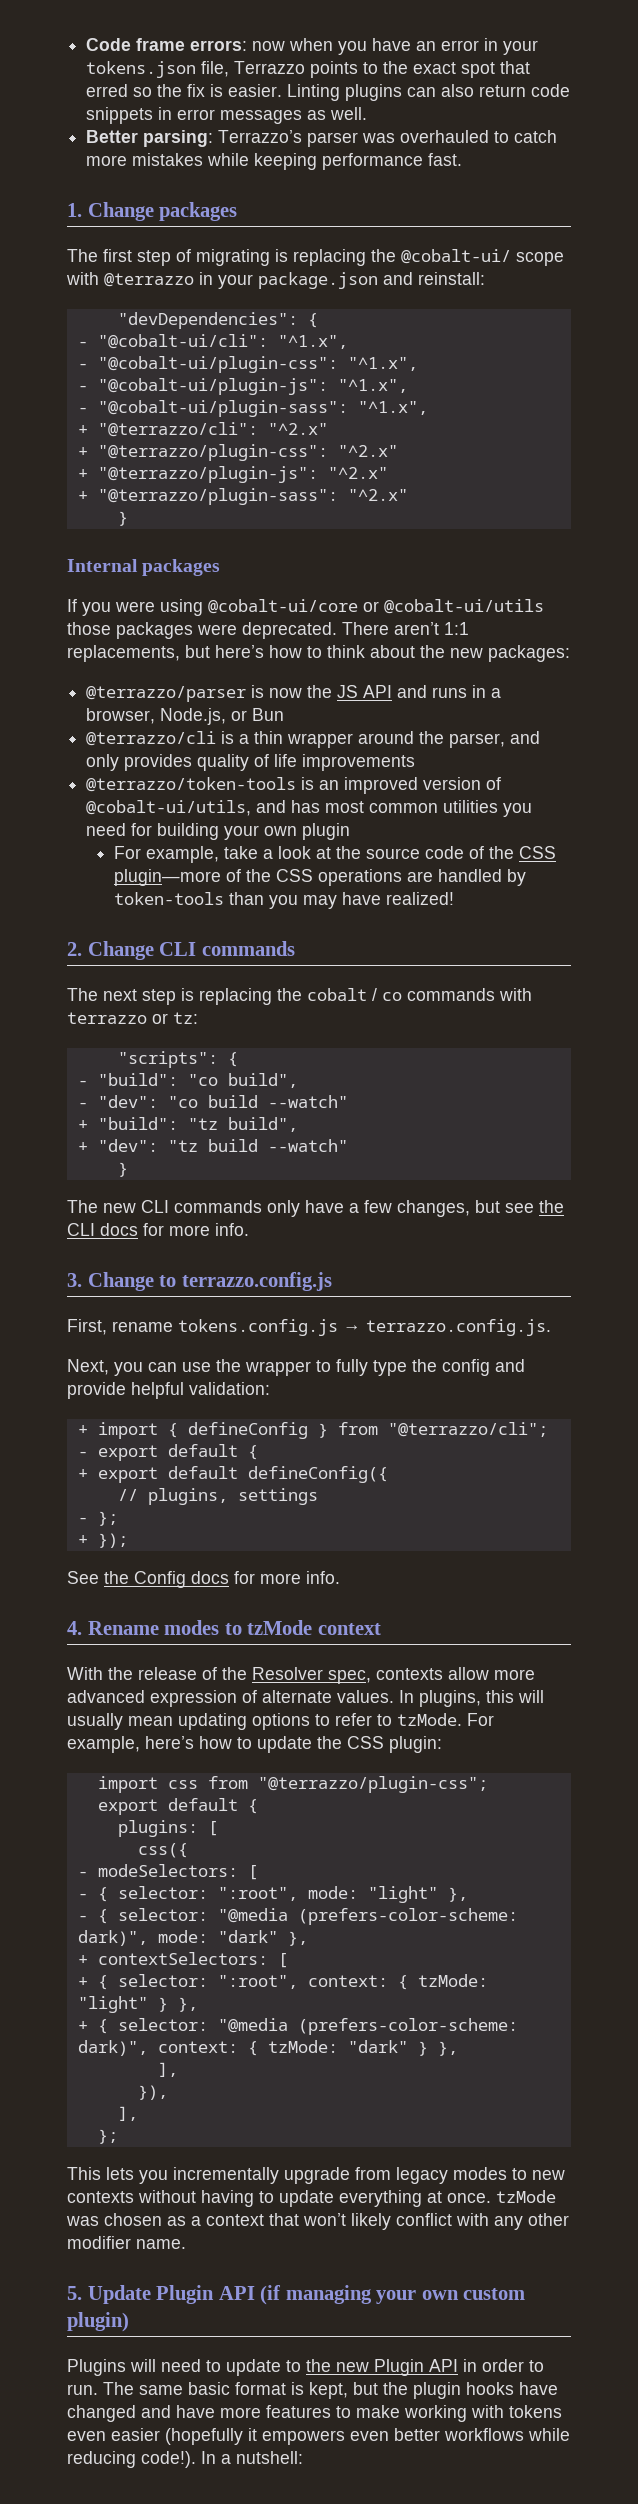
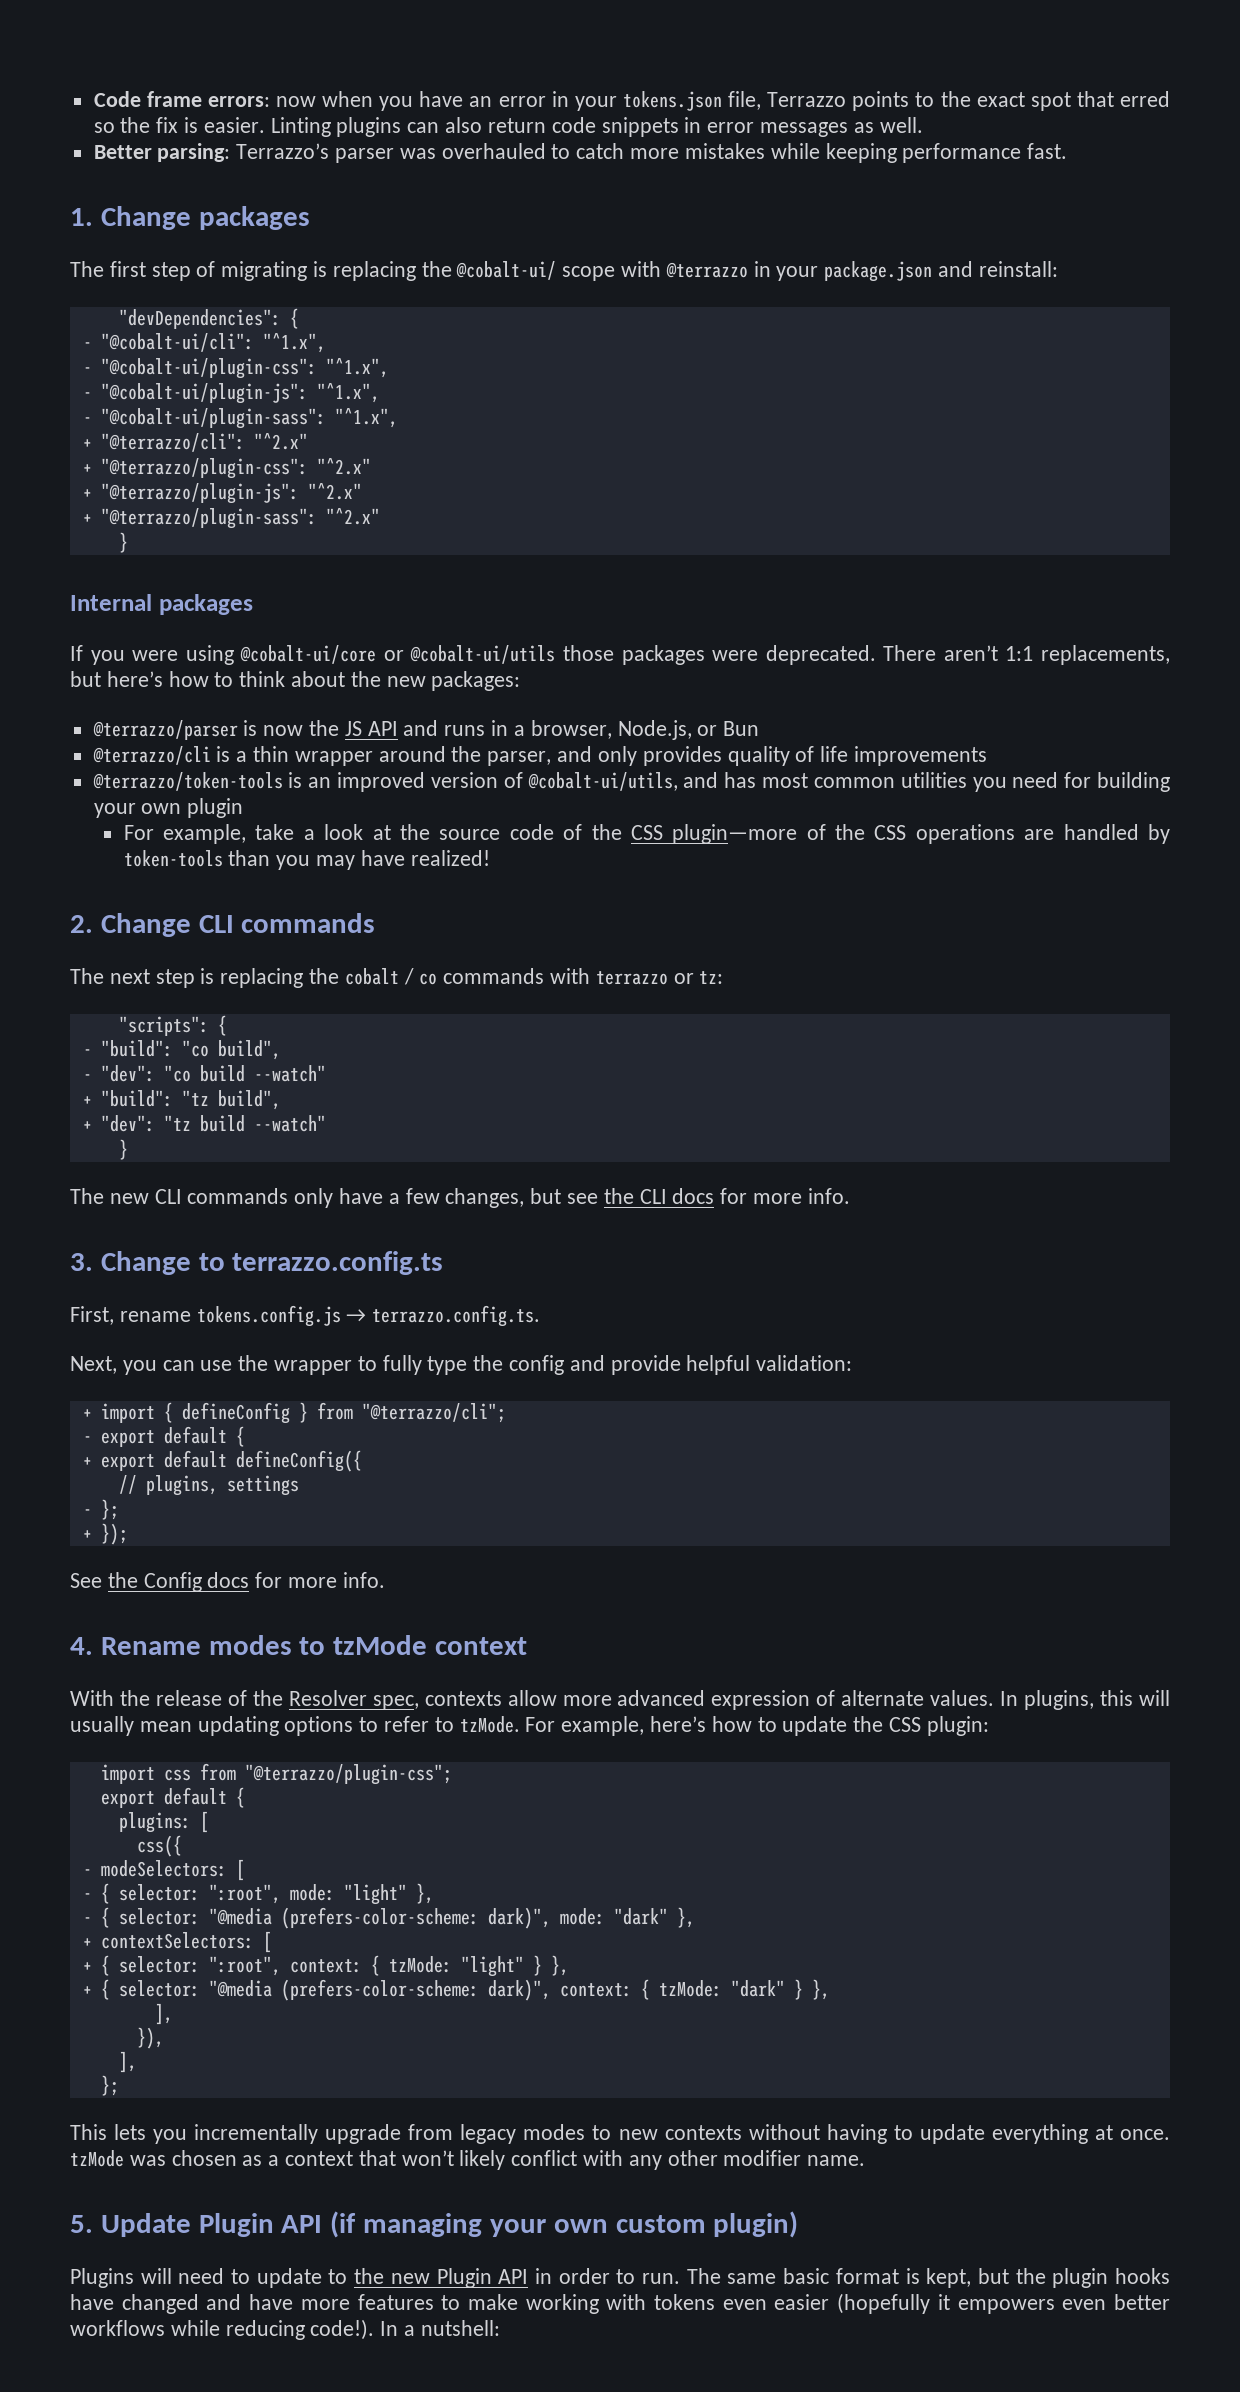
- 3. Change to terrazzo.config.js
+ 3. Change to terrazzo.config.ts
- First, rename tokens.config.js → terrazzo.config.js.
+ First, rename tokens.config.js → terrazzo.config.ts.

